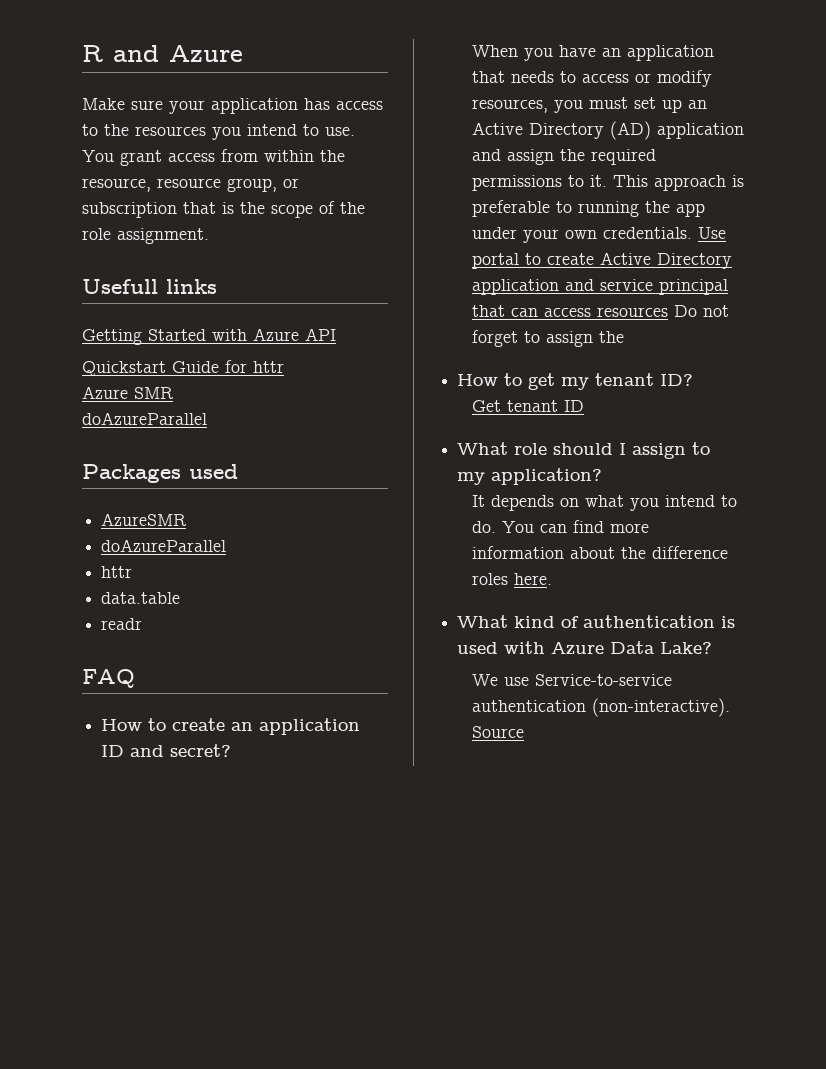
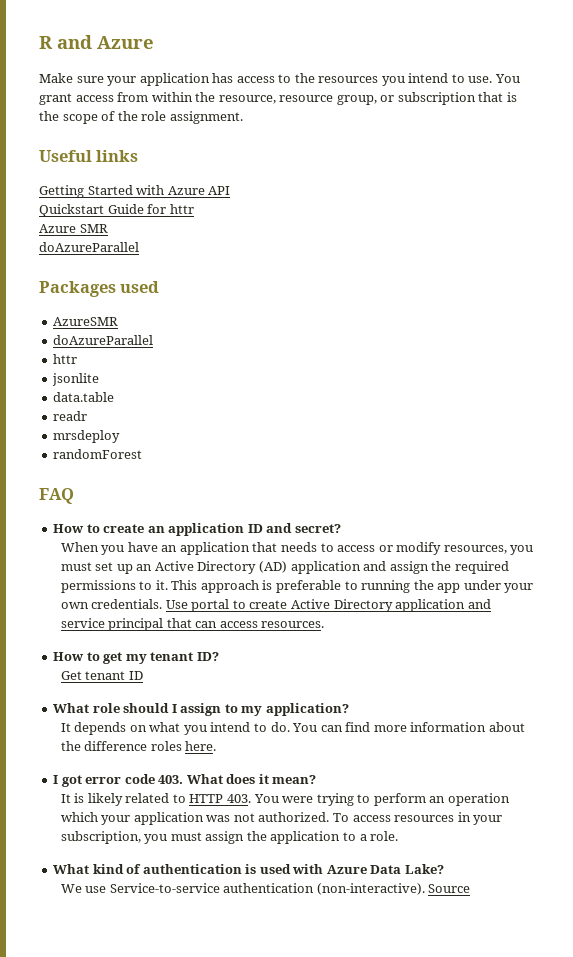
- Usefull links
+ Useful links
+ jsonlite
+ mrsdeploy
+ randomForest
- Use portal to create Active Directory application and service principal that can access resources Do not forget to assign the
+ Use portal to create Active Directory application and service principal that can access resources.
+ I got error code 403. What does it mean?
+ It is likely related to HTTP 403. You were trying to perform an operation which your application was not authorized. To access resources in your subscription, you must assign the application to a role.

